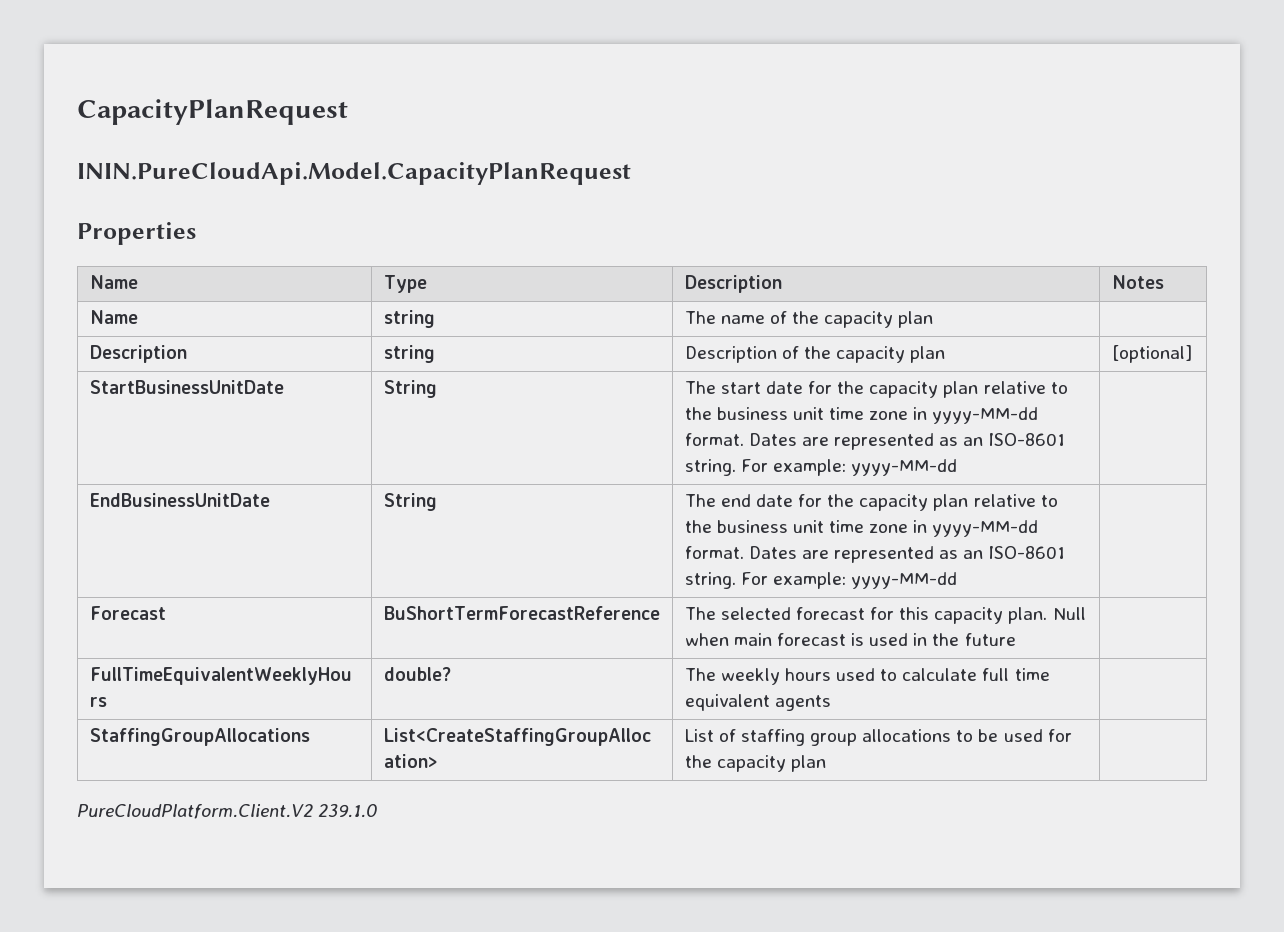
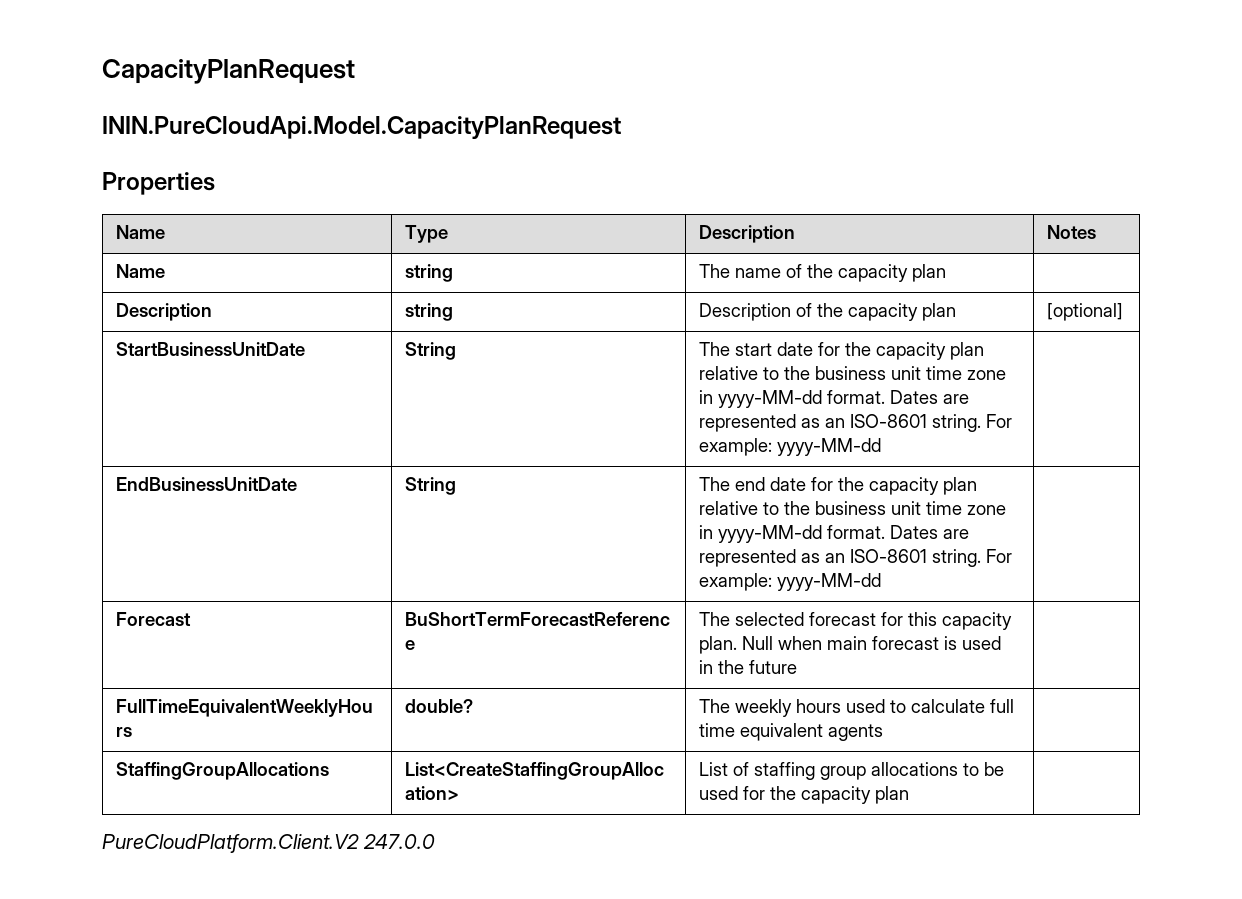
- PureCloudPlatform.Client.V2 239.1.0
+ PureCloudPlatform.Client.V2 247.0.0

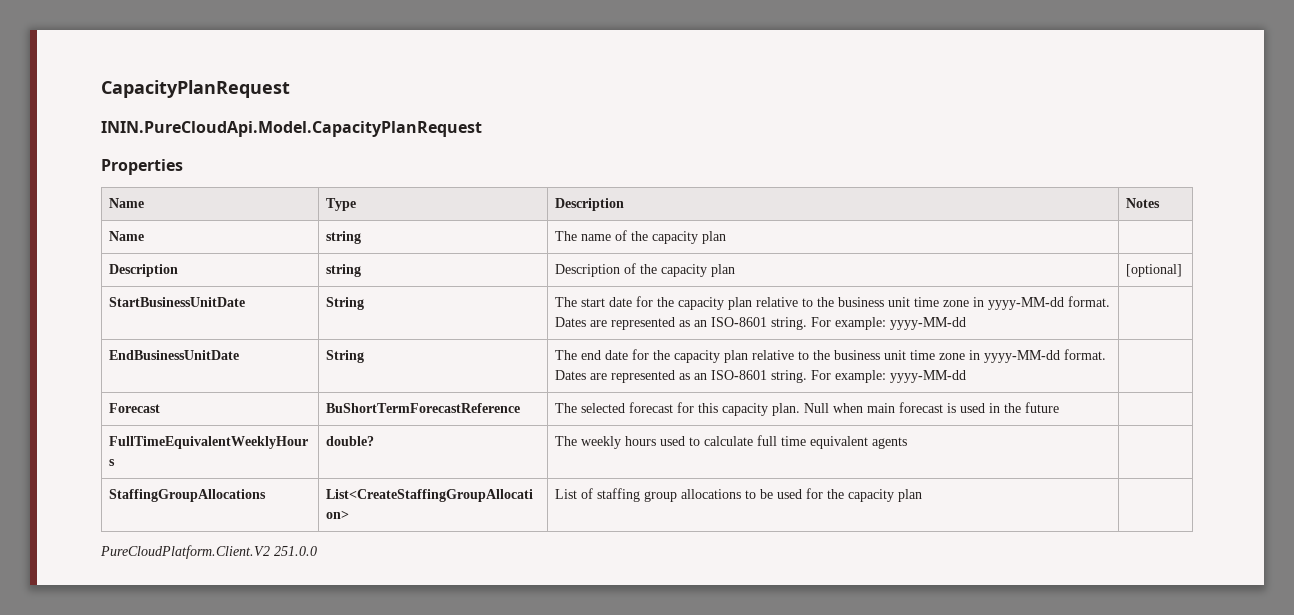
- PureCloudPlatform.Client.V2 247.0.0
+ PureCloudPlatform.Client.V2 251.0.0

